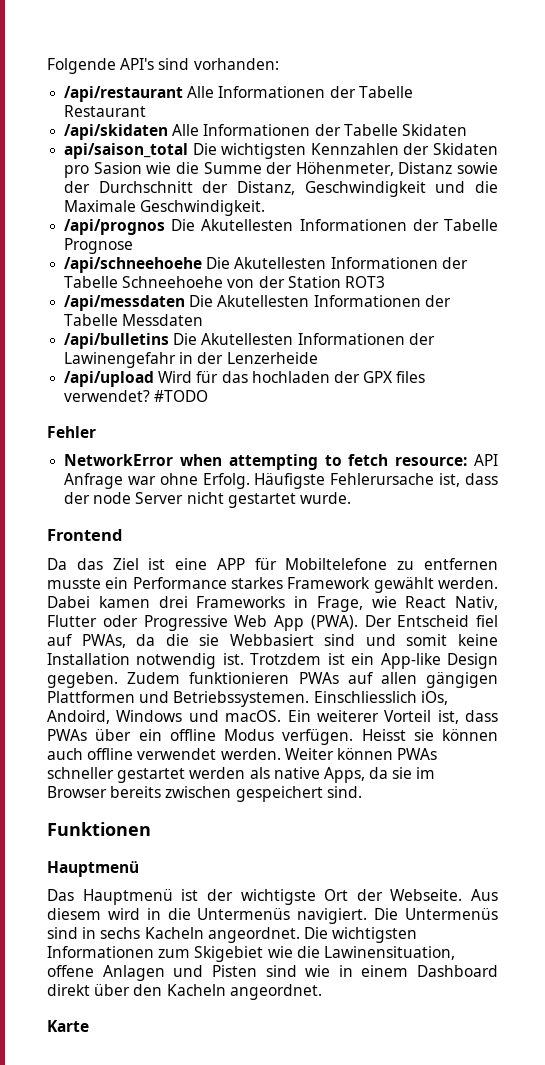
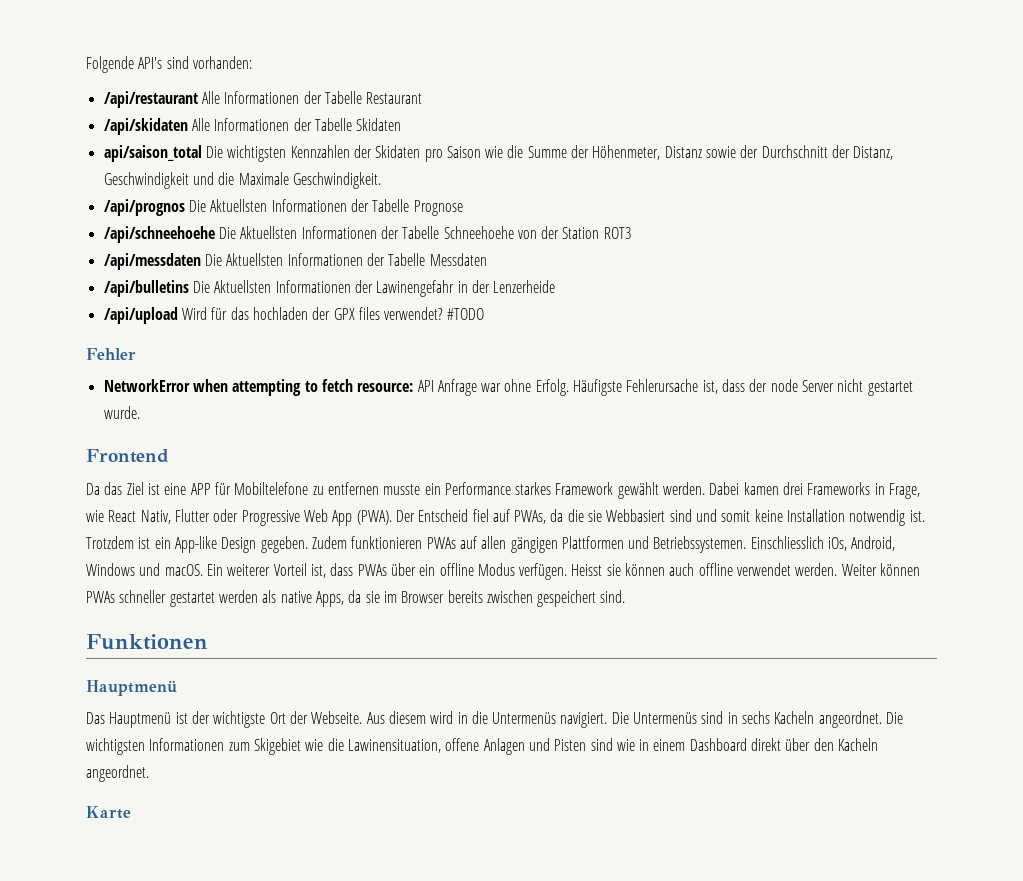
- api/saison_total Die wichtigsten Kennzahlen der Skidaten pro Sasion wie die Summe der Höhenmeter, Distanz sowie der Durchschnitt der Distanz, Geschwindigkeit und die Maximale Geschwindigkeit.
+ api/saison_total Die wichtigsten Kennzahlen der Skidaten pro Saison wie die Summe der Höhenmeter, Distanz sowie der Durchschnitt der Distanz, Geschwindigkeit und die Maximale Geschwindigkeit.
- /api/prognos Die Akutellesten Informationen der Tabelle Prognose
+ /api/prognos Die Aktuellsten Informationen der Tabelle Prognose
- /api/schneehoehe Die Akutellesten Informationen der Tabelle Schneehoehe von der Station ROT3
+ /api/schneehoehe Die Aktuellsten Informationen der Tabelle Schneehoehe von der Station ROT3
- /api/messdaten Die Akutellesten Informationen der Tabelle Messdaten
+ /api/messdaten Die Aktuellsten Informationen der Tabelle Messdaten
- /api/bulletins Die Akutellesten Informationen der Lawinengefahr in der Lenzerheide
+ /api/bulletins Die Aktuellsten Informationen der Lawinengefahr in der Lenzerheide
- Einschliesslich iOs, Andoird, Windows und macOS.
+ Einschliesslich iOs, Android, Windows und macOS.

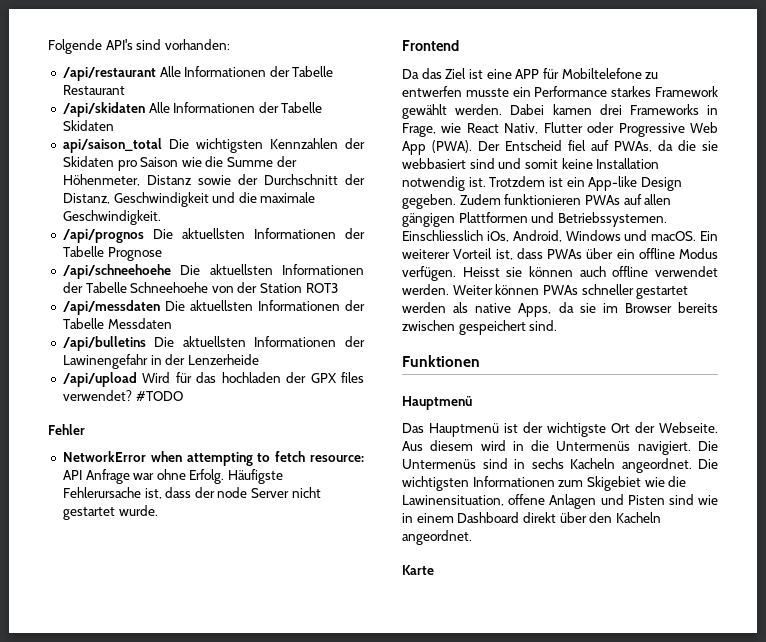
- api/saison_total Die wichtigsten Kennzahlen der Skidaten pro Saison wie die Summe der Höhenmeter, Distanz sowie der Durchschnitt der Distanz, Geschwindigkeit und die Maximale Geschwindigkeit.
+ api/saison_total Die wichtigsten Kennzahlen der Skidaten pro Saison wie die Summe der Höhenmeter, Distanz sowie der Durchschnitt der Distanz, Geschwindigkeit und die maximale Geschwindigkeit.
- /api/prognos Die Aktuellsten Informationen der Tabelle Prognose
+ /api/prognos Die aktuellsten Informationen der Tabelle Prognose
- /api/schneehoehe Die Aktuellsten Informationen der Tabelle Schneehoehe von der Station ROT3
+ /api/schneehoehe Die aktuellsten Informationen der Tabelle Schneehoehe von der Station ROT3
- /api/messdaten Die Aktuellsten Informationen der Tabelle Messdaten
+ /api/messdaten Die aktuellsten Informationen der Tabelle Messdaten
- /api/bulletins Die Aktuellsten Informationen der Lawinengefahr in der Lenzerheide
+ /api/bulletins Die aktuellsten Informationen der Lawinengefahr in der Lenzerheide
- Da das Ziel ist eine APP für Mobiltelefone zu entfernen musste ein Performance starkes Framework gewählt werden.
+ Da das Ziel ist eine APP für Mobiltelefone zu entwerfen musste ein Performance starkes Framework gewählt werden.
- Der Entscheid fiel auf PWAs, da die sie Webbasiert sind und somit keine Installation notwendig ist.
+ Der Entscheid fiel auf PWAs, da die sie webbasiert sind und somit keine Installation notwendig ist.

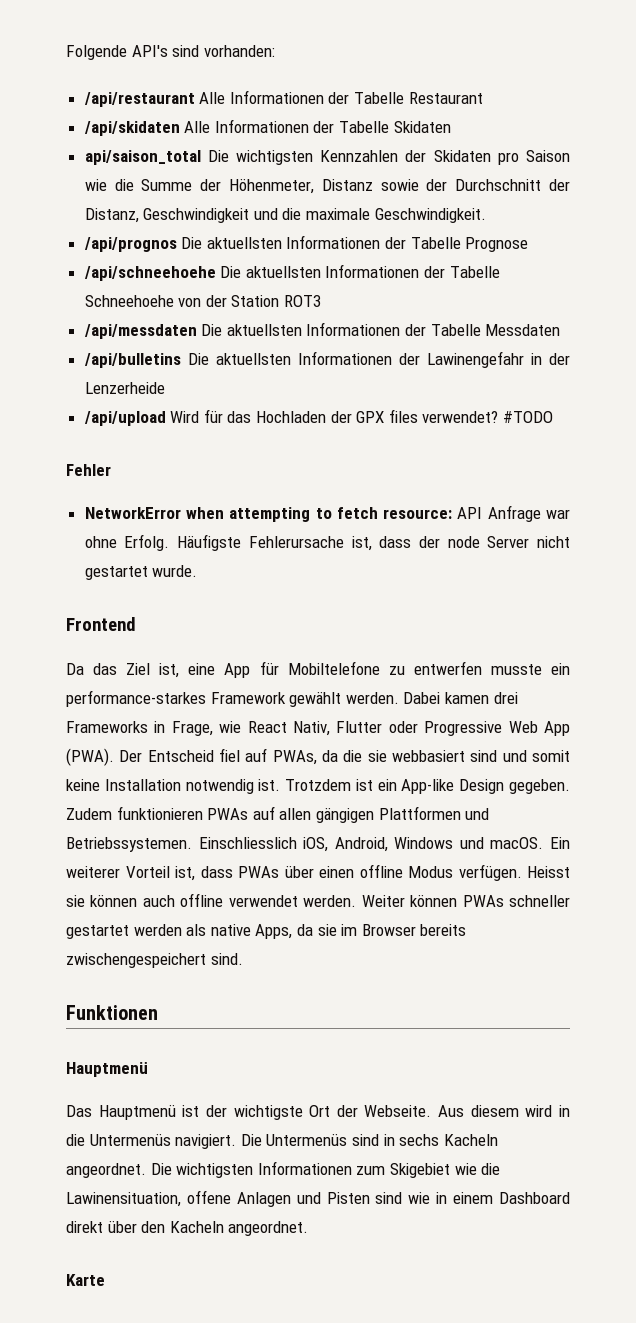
- /api/upload Wird für das hochladen der GPX files verwendet?
+ /api/upload Wird für das Hochladen der GPX files verwendet?
- Da das Ziel ist eine APP für Mobiltelefone zu entwerfen musste ein Performance starkes Framework gewählt werden.
+ Da das Ziel ist, eine App für Mobiltelefone zu entwerfen musste ein performance-starkes Framework gewählt werden.
- Einschliesslich iOs, Android, Windows und macOS.
+ Einschliesslich iOS, Android, Windows und macOS.
- Ein weiterer Vorteil ist, dass PWAs über ein offline Modus verfügen.
+ Ein weiterer Vorteil ist, dass PWAs über einen offline Modus verfügen.
- Weiter können PWAs schneller gestartet werden als native Apps, da sie im Browser bereits zwischen gespeichert sind.
+ Weiter können PWAs schneller gestartet werden als native Apps, da sie im Browser bereits zwischengespeichert sind.

